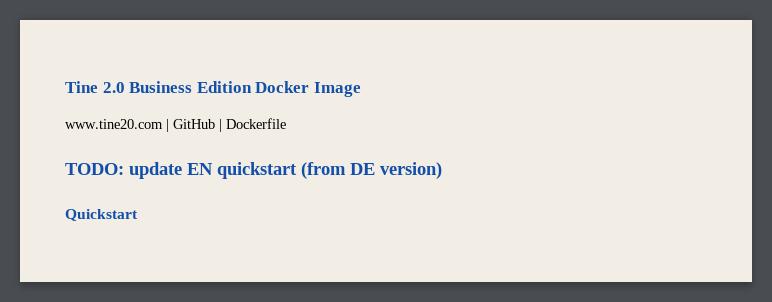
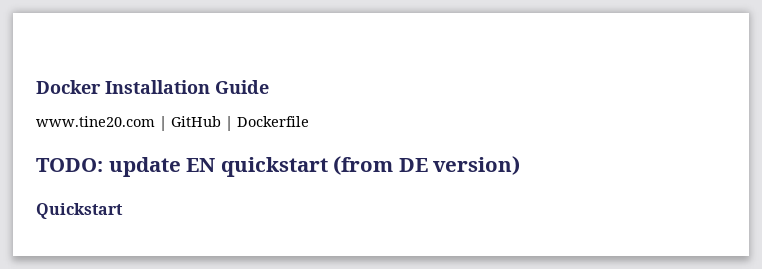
- Tine 2.0 Business Edition Docker Image
+ Docker Installation Guide

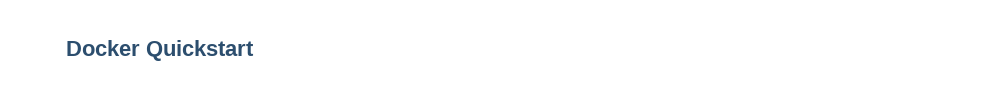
- Docker Installation Guide
- www.tine20.com | GitHub | Dockerfile
- TODO: update EN quickstart (from DE version)
- Quickstart
+ Docker Quickstart

